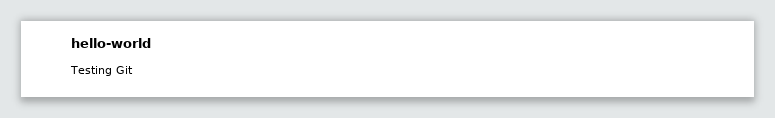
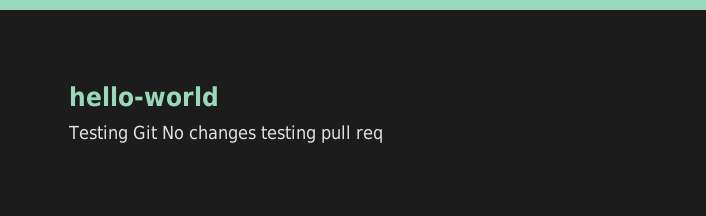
- Testing Git
+ Testing Git No changes testing pull req

